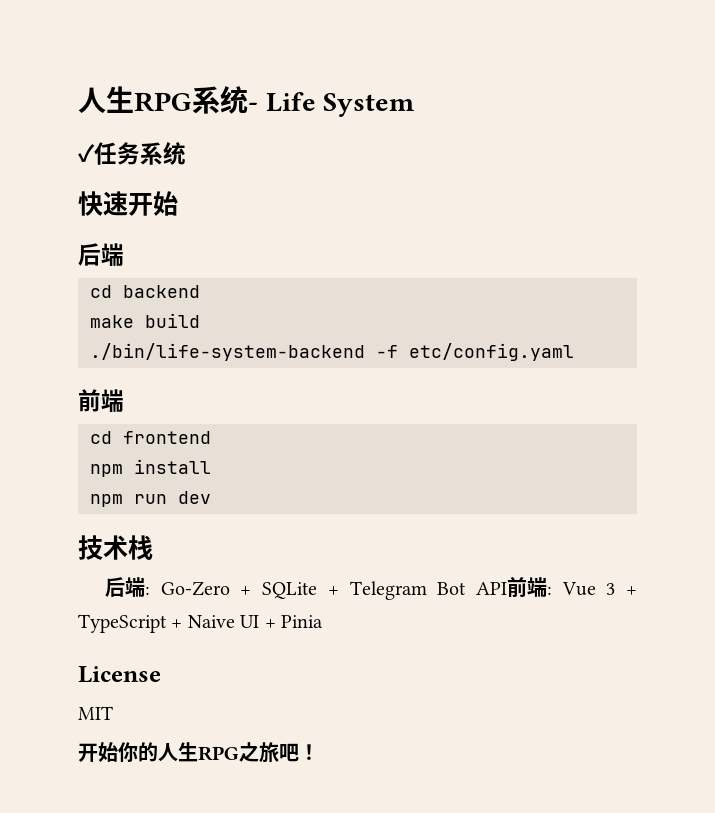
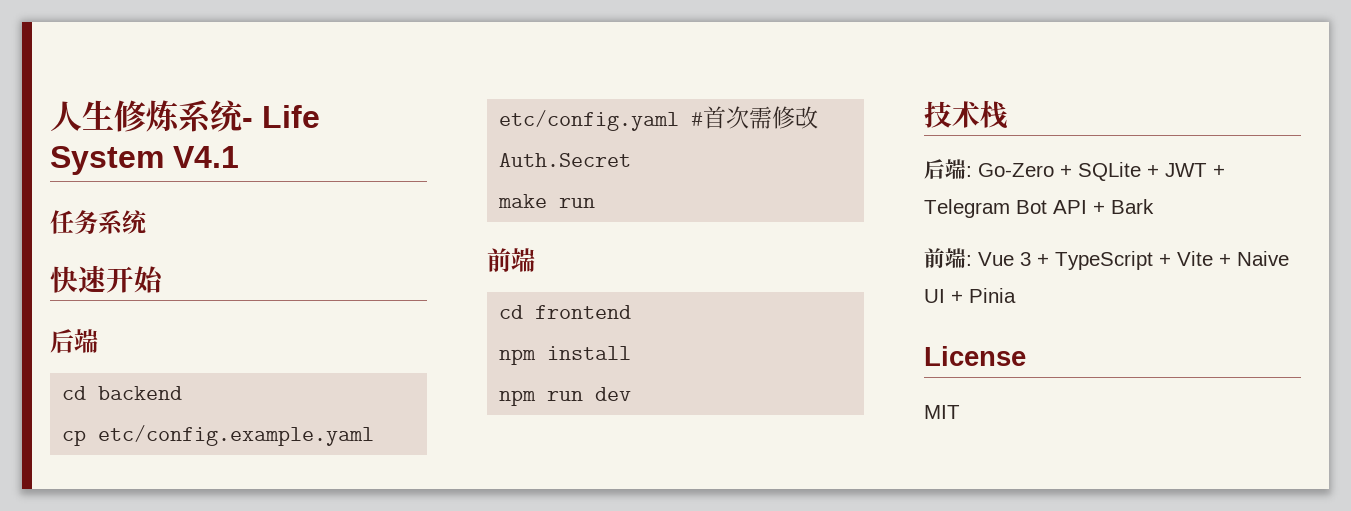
- 人生RPG系统- Life System
- ✓任务系统
+ 人生修炼系统- Life System V4.1
+ 任务系统
- make build
- ./bin/life-system-backend -f etc/config.yaml
+ cp etc/config.example.yaml etc/config.yaml #首次需修改Auth.Secret
+ make run
- 后端: Go-Zero + SQLite + Telegram Bot API前端: Vue 3 + TypeScript + Naive UI + Pinia
+ 后端: Go-Zero + SQLite + JWT + Telegram Bot API + Bark
+ 前端: Vue 3 + TypeScript + Vite + Naive UI + Pinia
- 开始你的人生RPG之旅吧！

